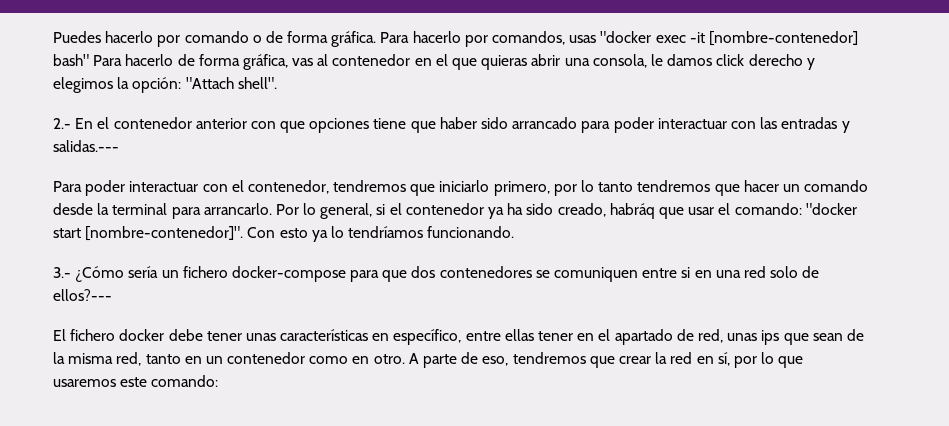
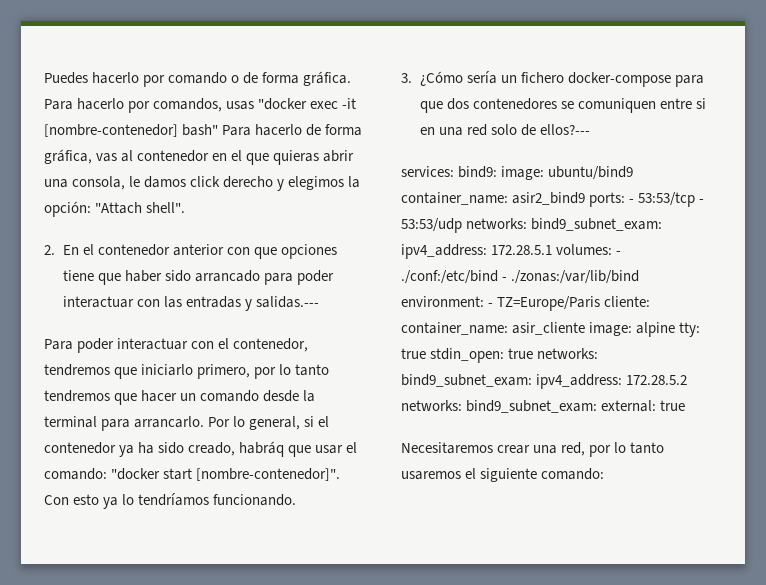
- 2.- En el contenedor anterior con que opciones tiene que haber sido arrancado para poder interactuar con las entradas y salidas.---
+ 2. En el contenedor anterior con que opciones tiene que haber sido arrancado para poder interactuar con las entradas y salidas.---
- 3.- ¿Cómo sería un fichero docker-compose para que dos contenedores se comuniquen entre si en una red solo de ellos?---
+ 3. ¿Cómo sería un fichero docker-compose para que dos contenedores se comuniquen entre si en una red solo de ellos?---
- El fichero docker debe tener unas características en específico, entre ellas tener en el apartado de red, unas ips que sean de la misma red, tanto en un contenedor como en otro. A parte de eso, tendremos que crear la red en sí, por lo que usaremos este comando:
+ services: bind9: image: ubuntu/bind9 container_name: asir2_bind9 ports: - 53:53/tcp - 53:53/udp networks: bind9_subnet_exam: ipv4_address: 172.28.5.1 volumes: - ./conf:/etc/bind - ./zonas:/var/lib/bind environment: - TZ=Europe/Paris cliente: container_name: asir_cliente image: alpine tty: true stdin_open: true networks: bind9_subnet_exam: ipv4_address: 172.28.5.2 networks: bind9_subnet_exam: external: true
+ Necesitaremos crear una red, por lo tanto usaremos el siguiente comando:

